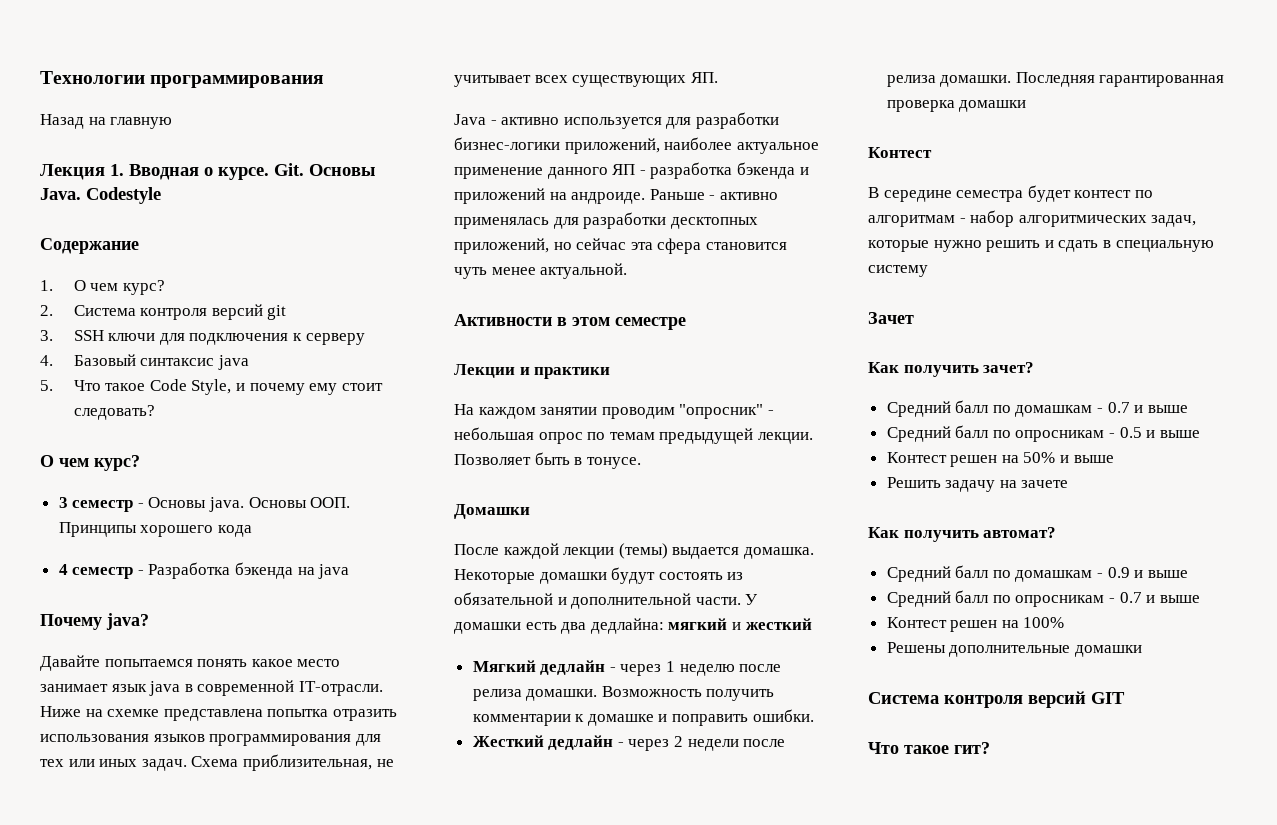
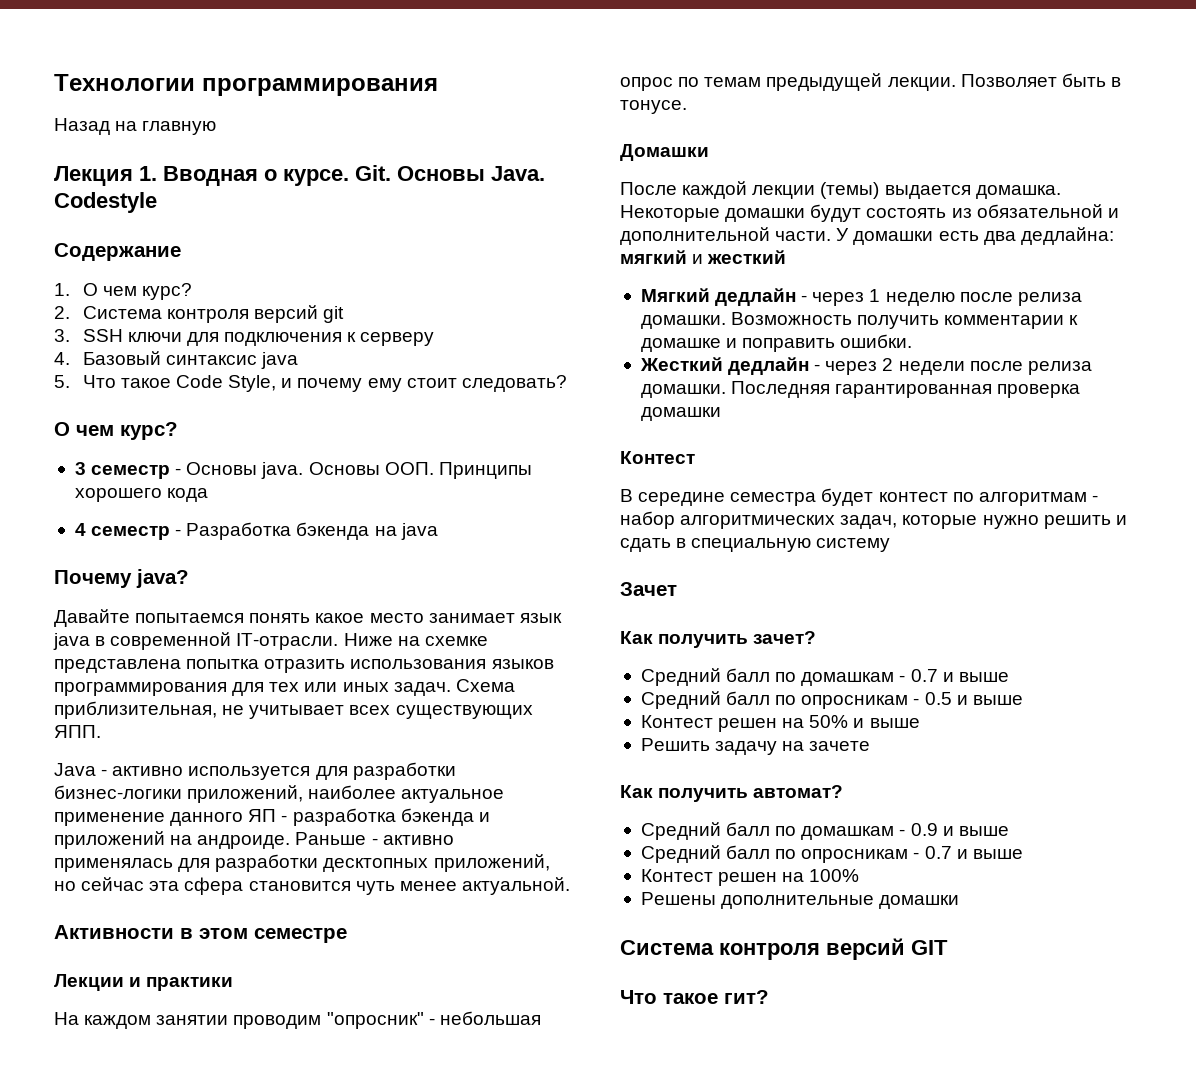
- Схема приблизительная, не учитывает всех существующих ЯП.
+ Схема приблизительная, не учитывает всех существующих ЯПП.

